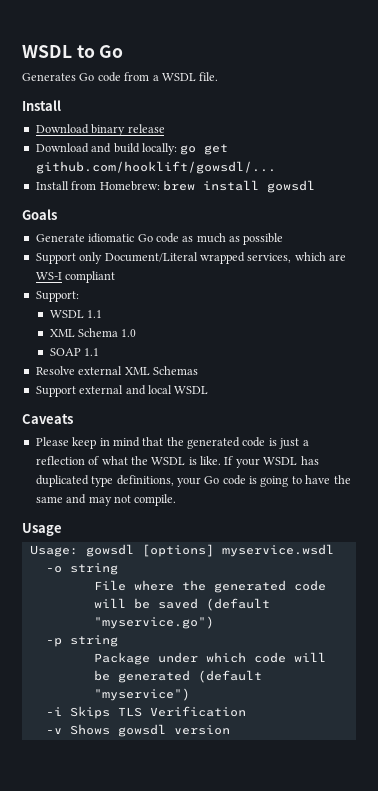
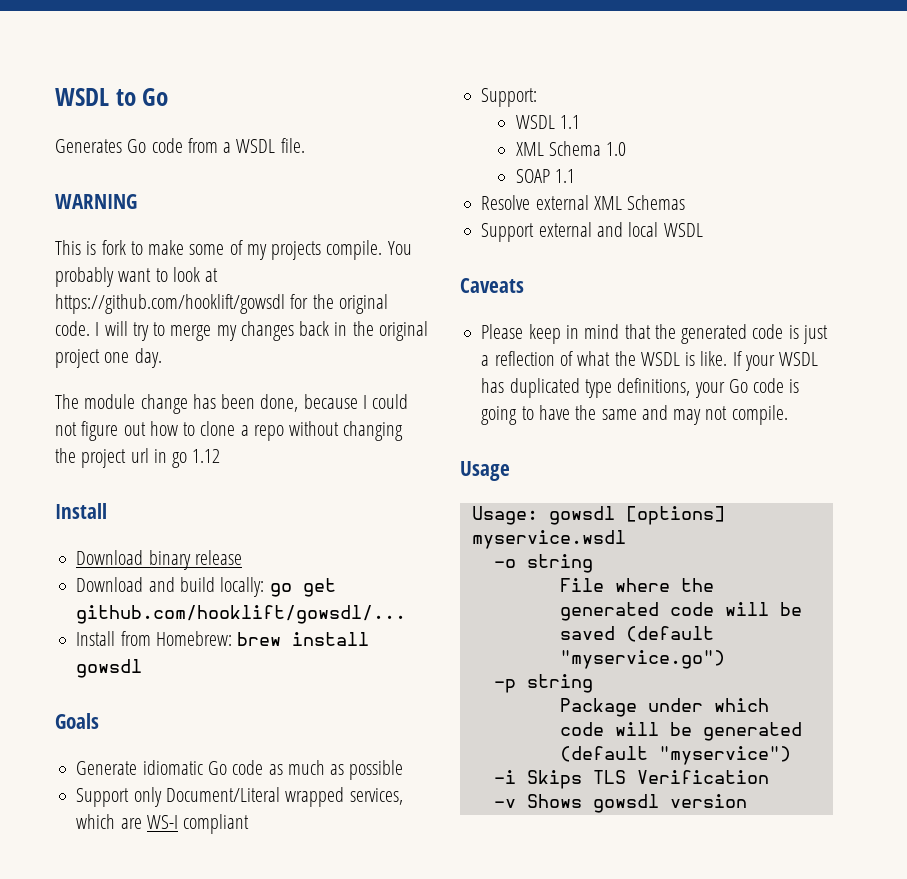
+ WARNING
+ This is fork to make some of my projects compile. You probably want to look at https://github.com/hooklift/gowsdl for the original code. I will try to merge my changes back in the original project one day.
+ The module change has been done, because I could not figure out how to clone a repo without changing the project url in go 1.12

